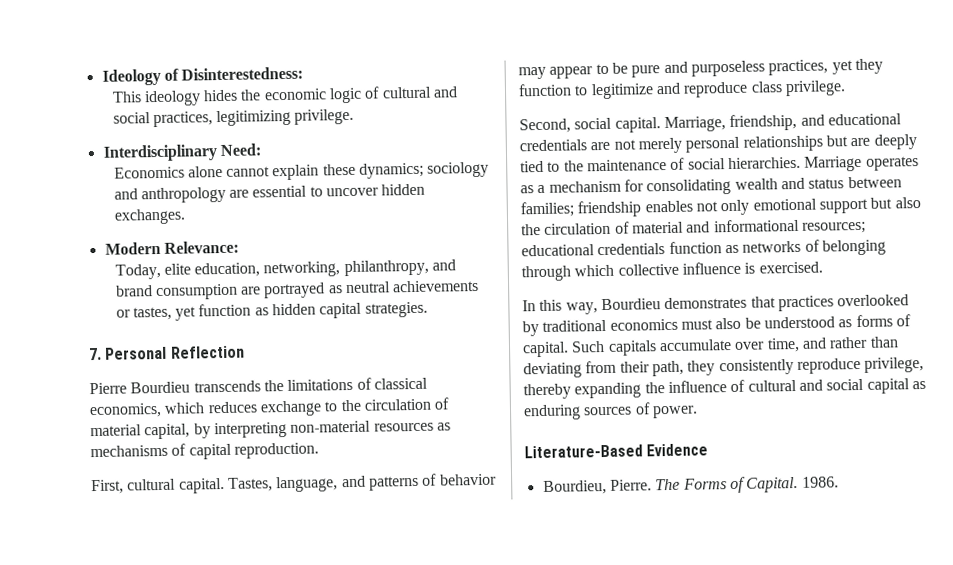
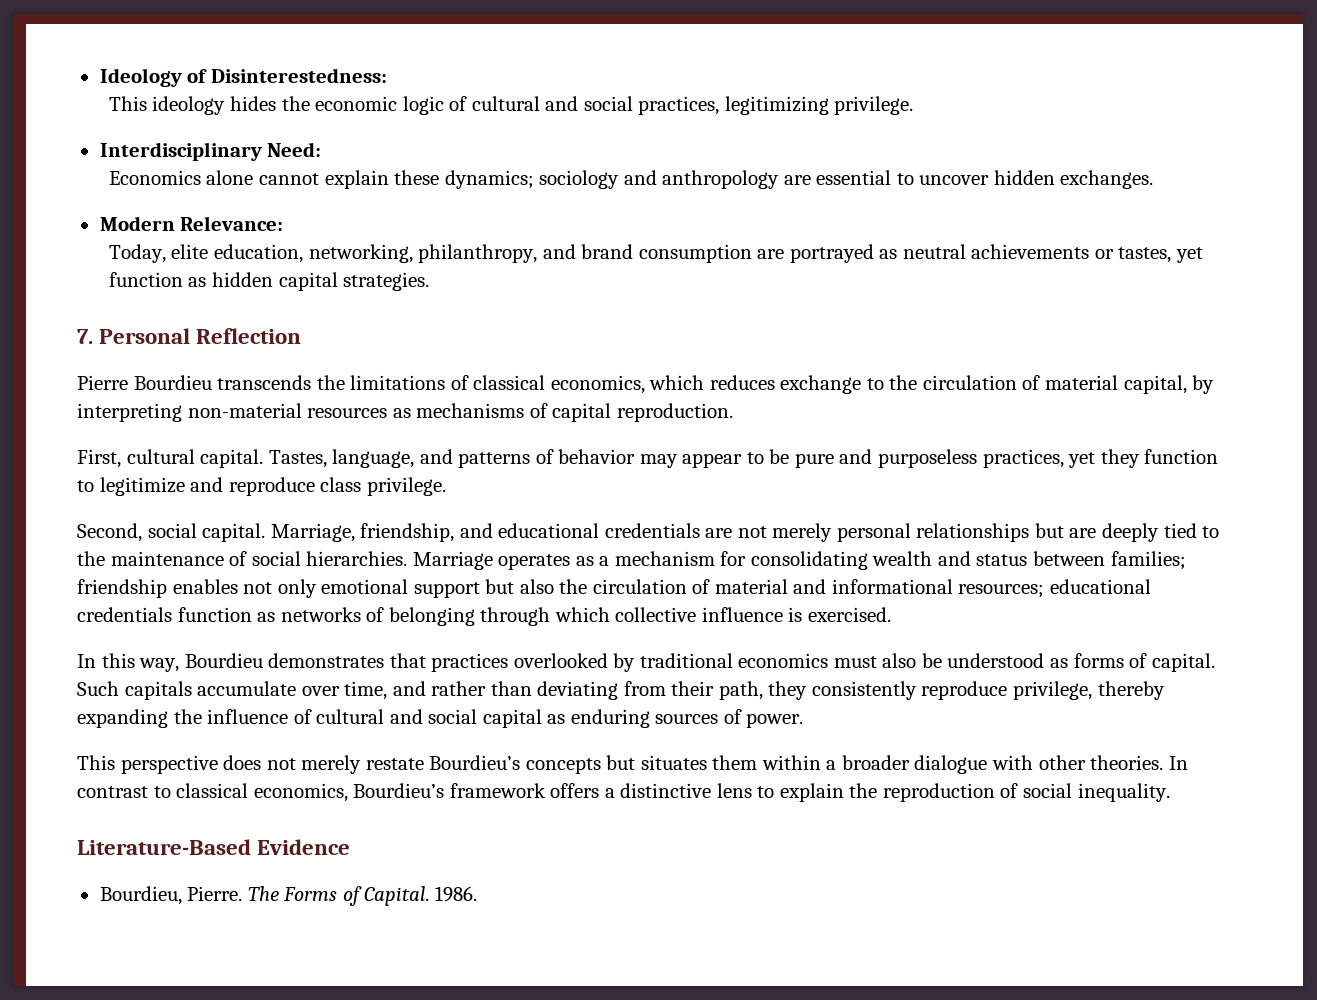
+ This perspective does not merely restate Bourdieu’s concepts but situates them within a broader dialogue with other theories. In contrast to classical economics, Bourdieu’s framework offers a distinctive lens to explain the reproduction of social inequality.

